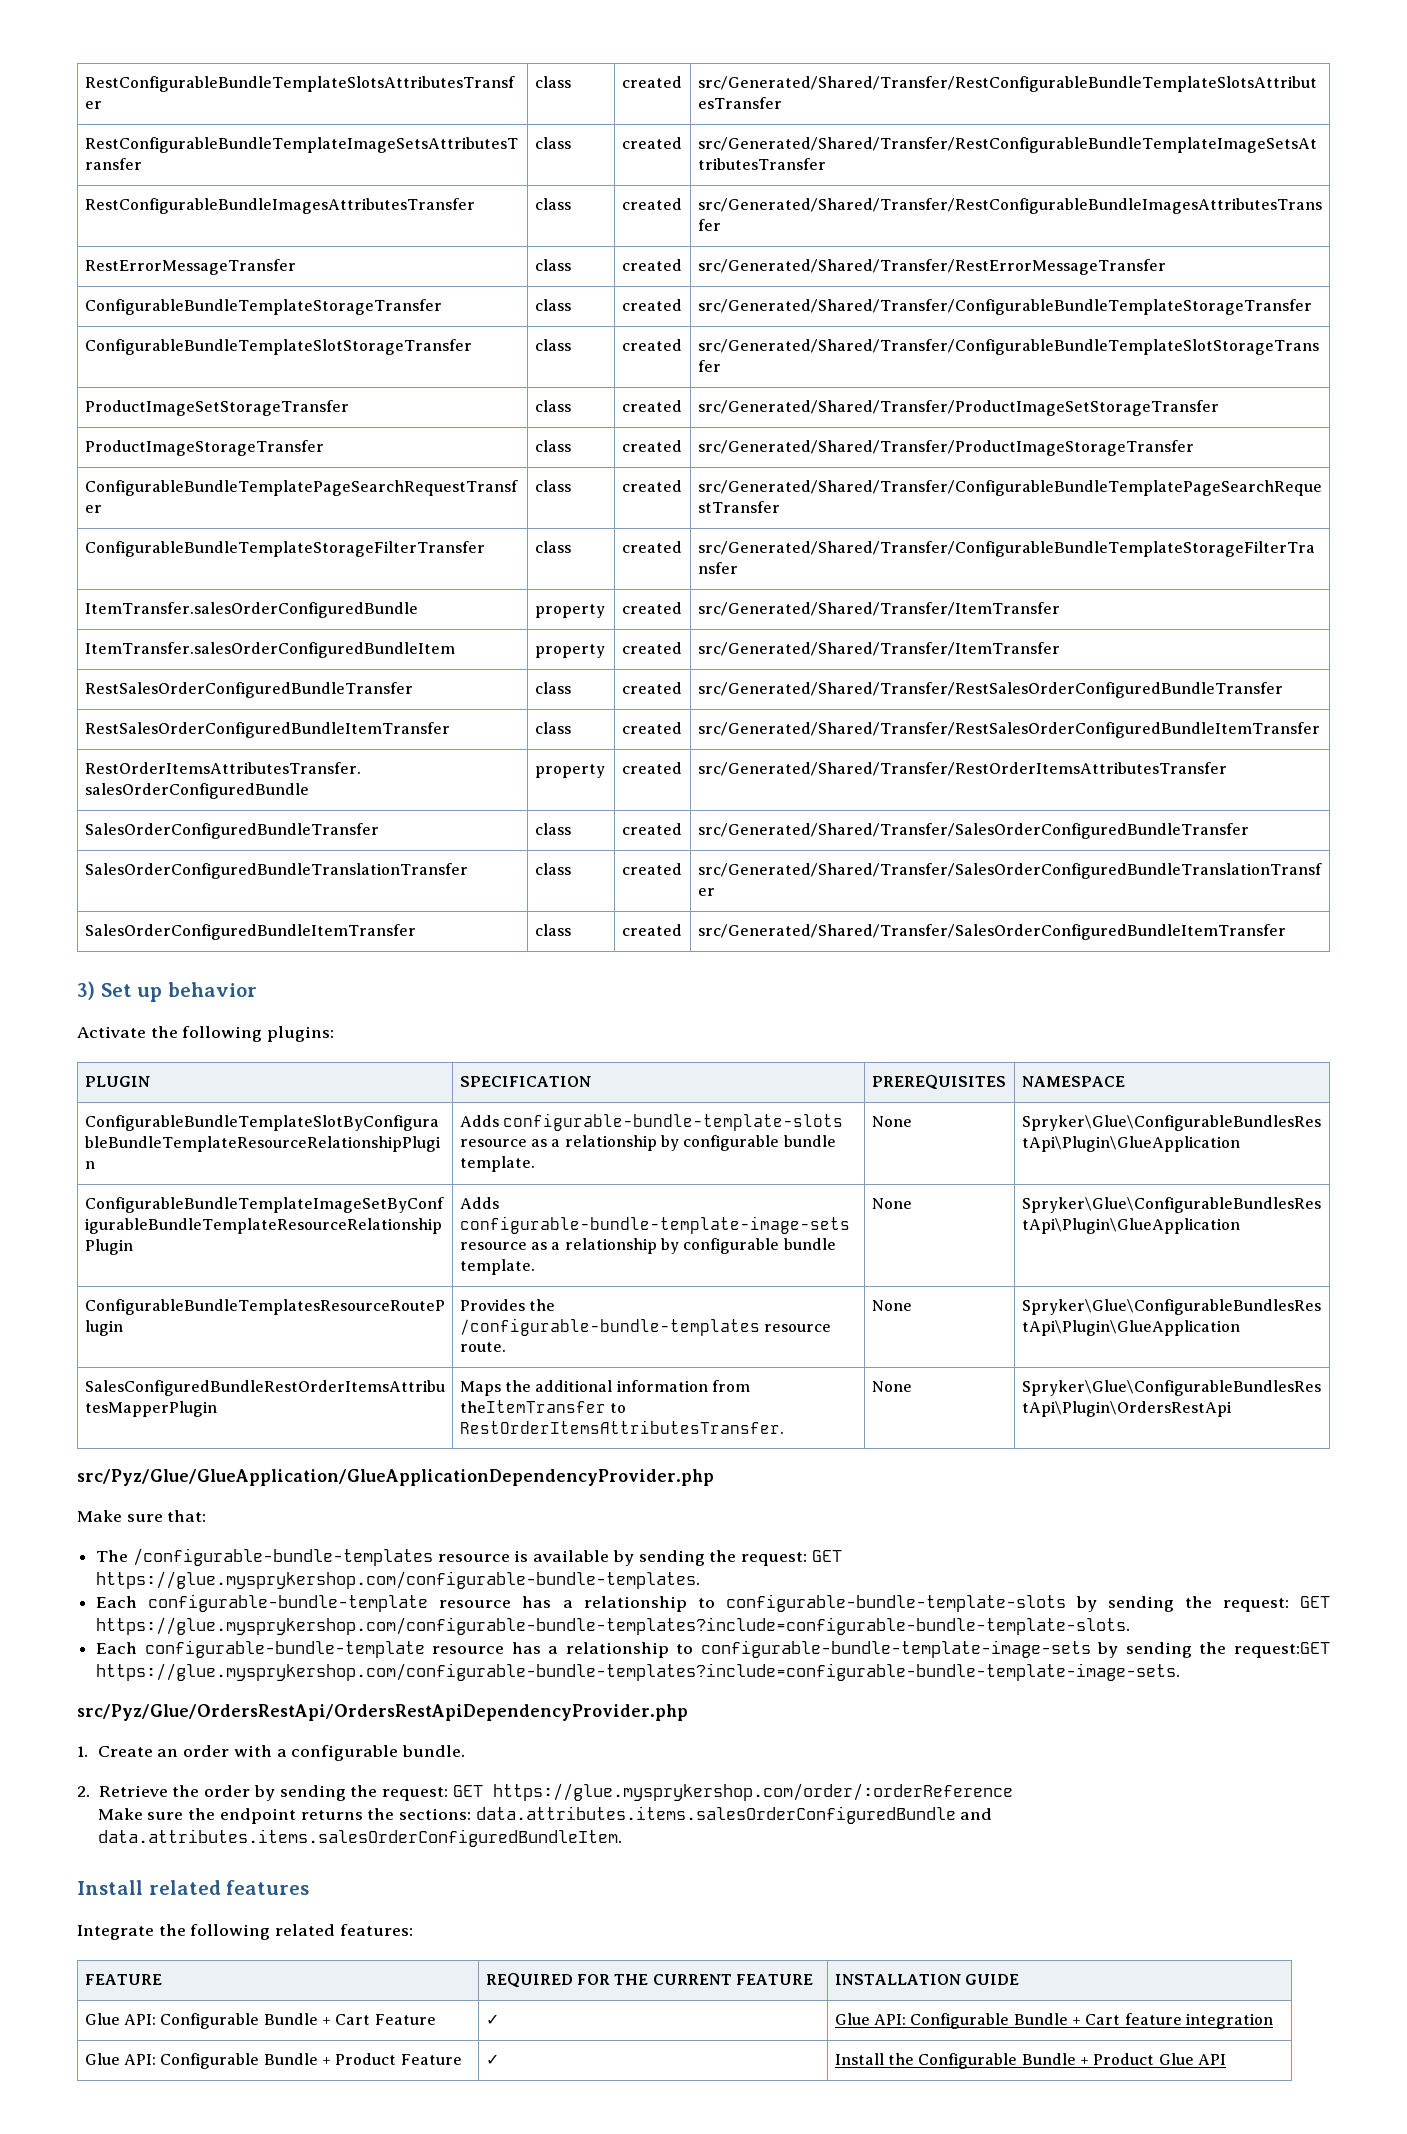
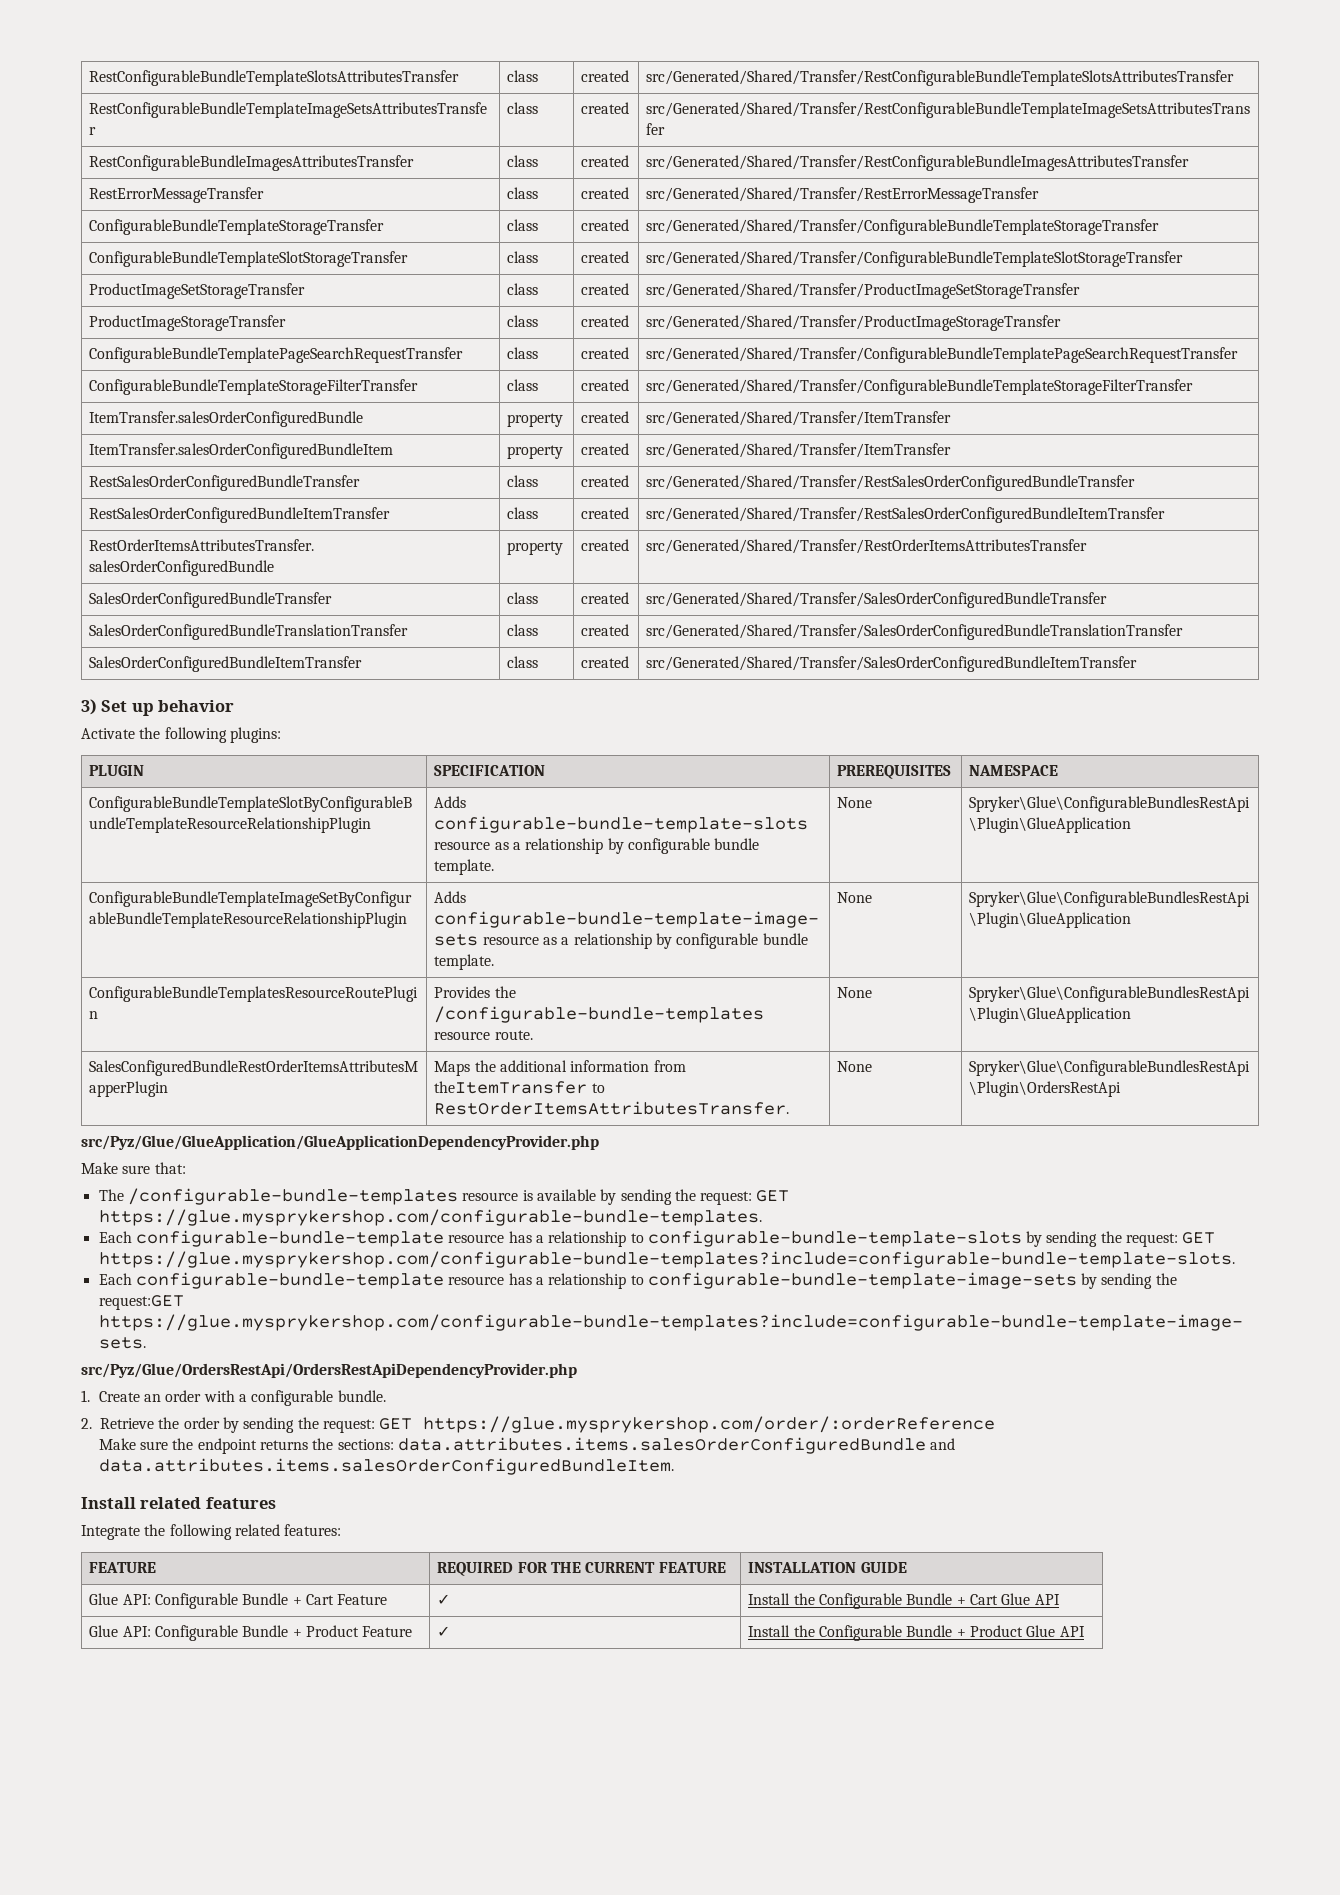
- Glue API: Configurable Bundle + Cart Feature | ✓ | Glue API: Configurable Bundle + Cart feature integration
+ Glue API: Configurable Bundle + Cart Feature | ✓ | Install the Configurable Bundle + Cart Glue API

